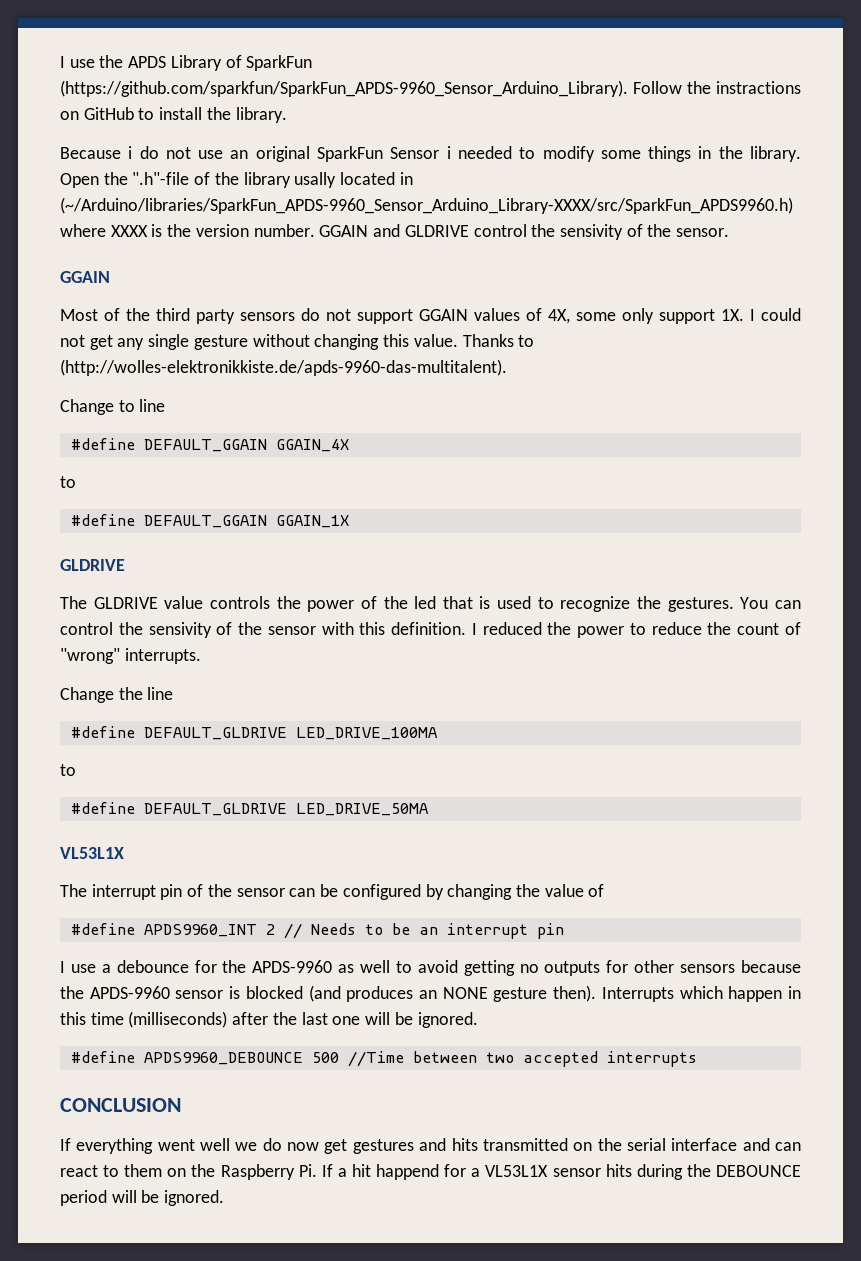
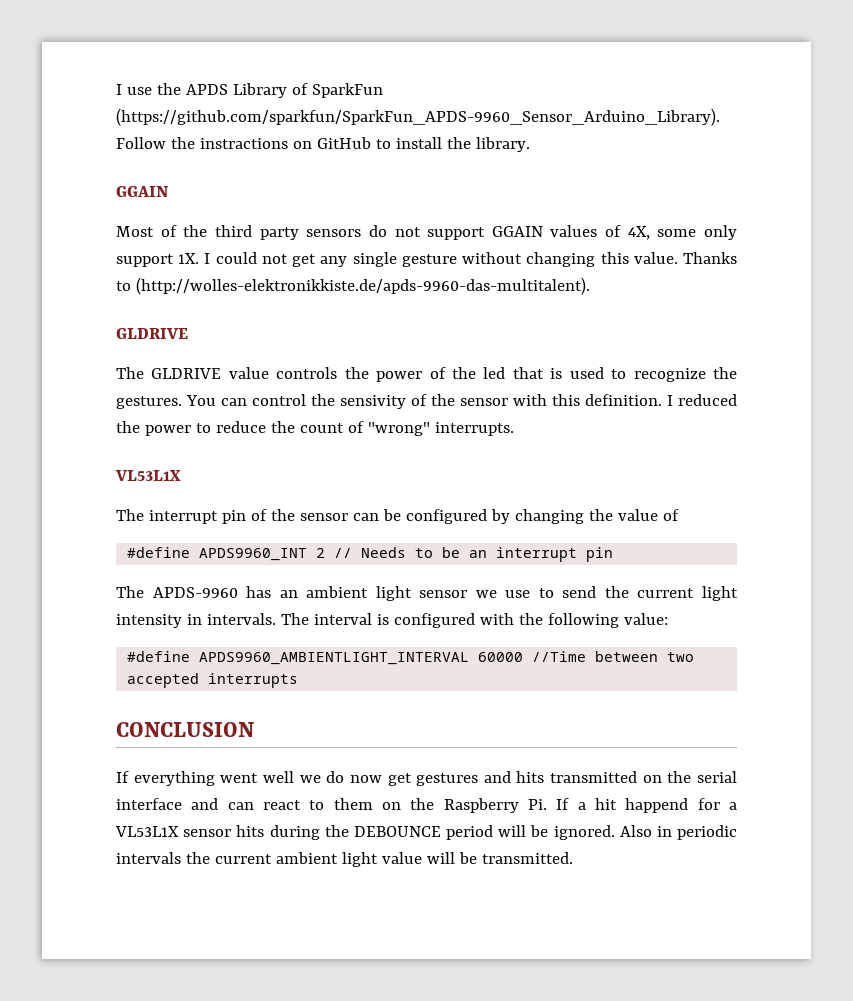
- Because i do not use an original SparkFun Sensor i needed to modify some things in the library. Open the ".h"-file of the library usally located in (~/Arduino/libraries/SparkFun_APDS-9960_Sensor_Arduino_Library-XXXX/src/SparkFun_APDS9960.h) where XXXX is the version number. GGAIN and GLDRIVE control the sensivity of the sensor.
- Change to line
- #define DEFAULT_GGAIN GGAIN_4X
- to
- #define DEFAULT_GGAIN GGAIN_1X
- Change the line
- #define DEFAULT_GLDRIVE LED_DRIVE_100MA
- to
- #define DEFAULT_GLDRIVE LED_DRIVE_50MA
- I use a debounce for the APDS-9960 as well to avoid getting no outputs for other sensors because the APDS-9960 sensor is blocked (and produces an NONE gesture then). Interrupts which happen in this time (milliseconds) after the last one will be ignored.
- #define APDS9960_DEBOUNCE 500 //Time between two accepted interrupts
+ The APDS-9960 has an ambient light sensor we use to send the current light intensity in intervals. The interval is configured with the following value:
+ #define APDS9960_AMBIENTLIGHT_INTERVAL 60000 //Time between two accepted interrupts
+ Also in periodic intervals the current ambient light value will be transmitted.

